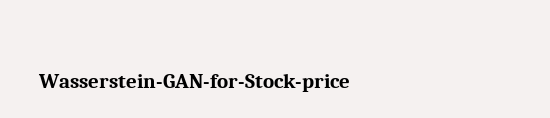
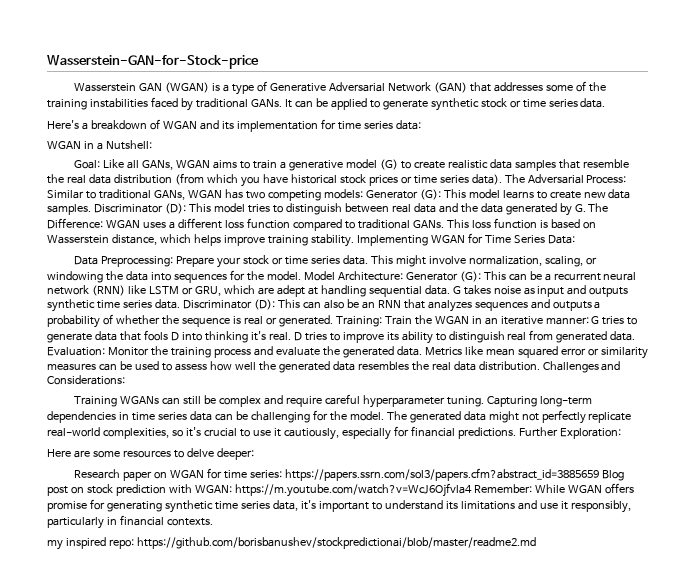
+ Wasserstein GAN (WGAN) is a type of Generative Adversarial Network (GAN) that addresses some of the training instabilities faced by traditional GANs. It can be applied to generate synthetic stock or time series data.
+ Here's a breakdown of WGAN and its implementation for time series data:
+ WGAN in a Nutshell:
+ Goal: Like all GANs, WGAN aims to train a generative model (G) to create realistic data samples that resemble the real data distribution (from which you have historical stock prices or time series data). The Adversarial Process: Similar to traditional GANs, WGAN has two competing models: Generator (G): This model learns to create new data samples. Discriminator (D): This model tries to distinguish between real data and the data generated by G. The Difference: WGAN uses a different loss function compared to traditional GANs. This loss function is based on Wasserstein distance, which helps improve training stability. Implementing WGAN for Time Series Data:
+ Data Preprocessing: Prepare your stock or time series data. This might involve normalization, scaling, or windowing the data into sequences for the model. Model Architecture: Generator (G): This can be a recurrent neural network (RNN) like LSTM or GRU, which are adept at handling sequential data. G takes noise as input and outputs synthetic time series data. Discriminator (D): This can also be an RNN that analyzes sequences and outputs a probability of whether the sequence is real or generated. Training: Train the WGAN in an iterative manner: G tries to generate data that fools D into thinking it's real. D tries to improve its ability to distinguish real from generated data. Evaluation: Monitor the training process and evaluate the generated data. Metrics like mean squared error or similarity measures can be used to assess how well the generated data resembles the real data distribution. Challenges and Considerations:
+ Training WGANs can still be complex and require careful hyperparameter tuning. Capturing long-term dependencies in time series data can be challenging for the model. The generated data might not perfectly replicate real-world complexities, so it's crucial to use it cautiously, especially for financial predictions. Further Exploration:
+ Here are some resources to delve deeper:
+ Research paper on WGAN for time series: https://papers.ssrn.com/sol3/papers.cfm?abstract_id=3885659 Blog post on stock prediction with WGAN: https://m.youtube.com/watch?v=WcJ6Ojfvla4 Remember: While WGAN offers promise for generating synthetic time series data, it's important to understand its limitations and use it responsibly, particularly in financial contexts.
+ my inspired repo: https://github.com/borisbanushev/stockpredictionai/blob/master/readme2.md

